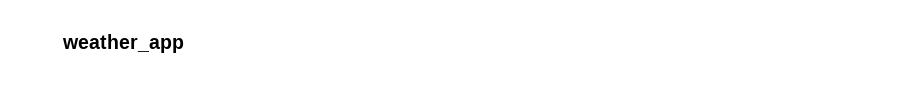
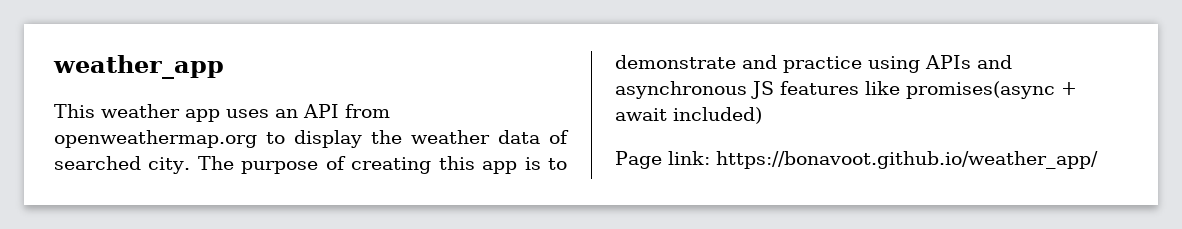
+ This weather app uses an API from openweathermap.org to display the weather data of searched city. The purpose of creating this app is to demonstrate and practice using APIs and asynchronous JS features like promises(async + await included)
+ Page link: https://bonavoot.github.io/weather_app/

